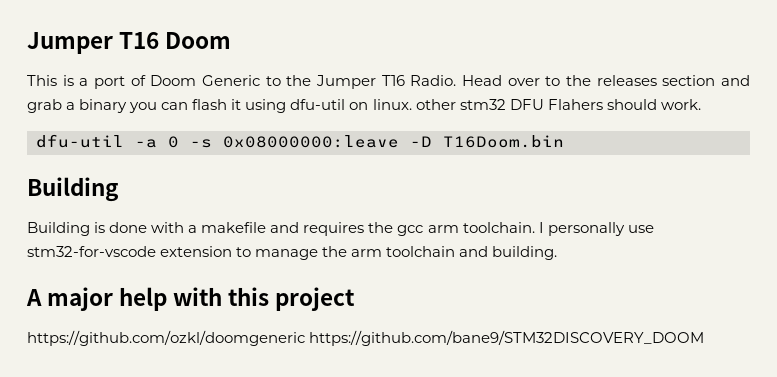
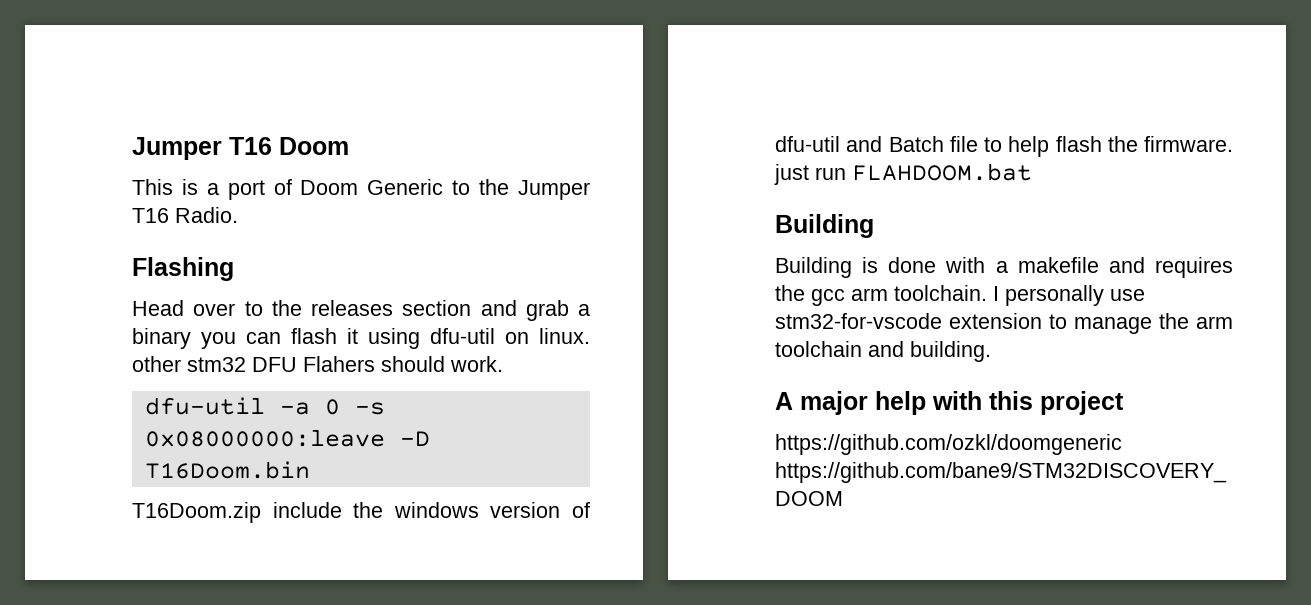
- This is a port of Doom Generic to the Jumper T16 Radio. Head over to the releases section and grab a binary you can flash it using dfu-util on linux. other stm32 DFU Flahers should work.
+ This is a port of Doom Generic to the Jumper T16 Radio.
+ Flashing
+ Head over to the releases section and grab a binary you can flash it using dfu-util on linux. other stm32 DFU Flahers should work.
+ T16Doom.zip include the windows version of dfu-util and Batch file to help flash the firmware. just run FLAHDOOM.bat

